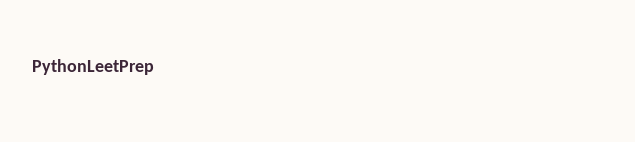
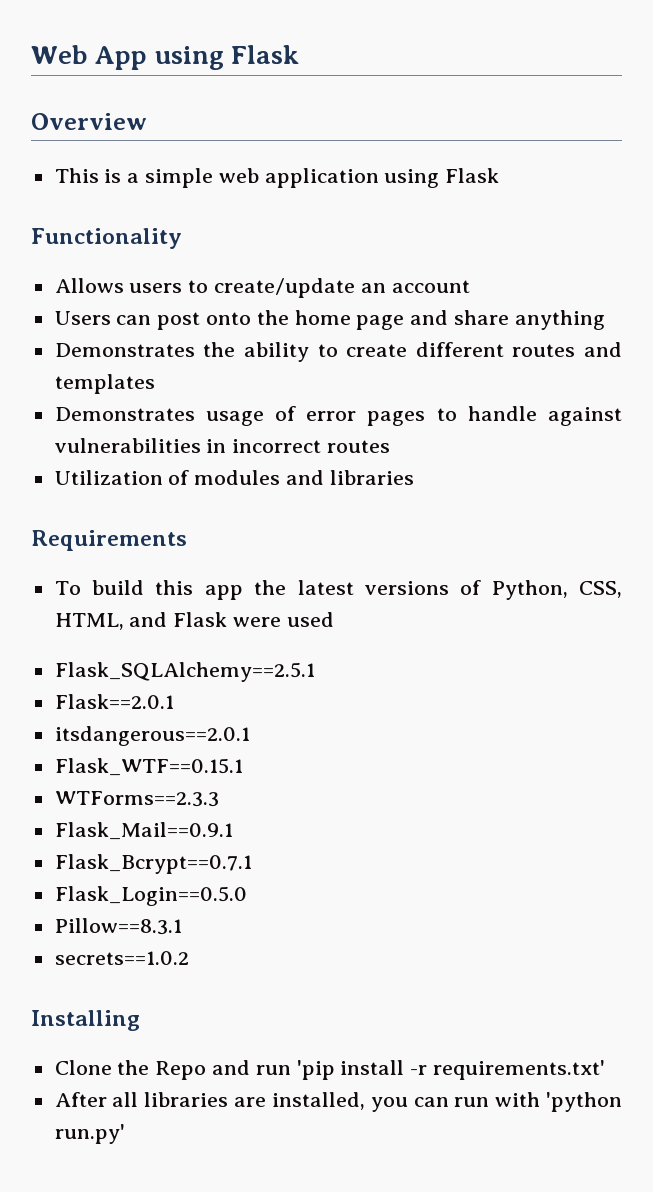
- PythonLeetPrep
+ Web App using Flask
+ Overview
+ This is a simple web application using Flask
+ Functionality
+ Allows users to create/update an account
+ Users can post onto the home page and share anything
+ Demonstrates the ability to create different routes and templates
+ Demonstrates usage of error pages to handle against vulnerabilities in incorrect routes
+ Utilization of modules and libraries
+ Requirements
+ To build this app the latest versions of Python, CSS, HTML, and Flask were used
+ Flask_SQLAlchemy==2.5.1
+ Flask==2.0.1
+ itsdangerous==2.0.1
+ Flask_WTF==0.15.1
+ WTForms==2.3.3
+ Flask_Mail==0.9.1
+ Flask_Bcrypt==0.7.1
+ Flask_Login==0.5.0
+ Pillow==8.3.1
+ secrets==1.0.2
+ Installing
+ Clone the Repo and run 'pip install -r requirements.txt'
+ After all libraries are installed, you can run with 'python run.py'

